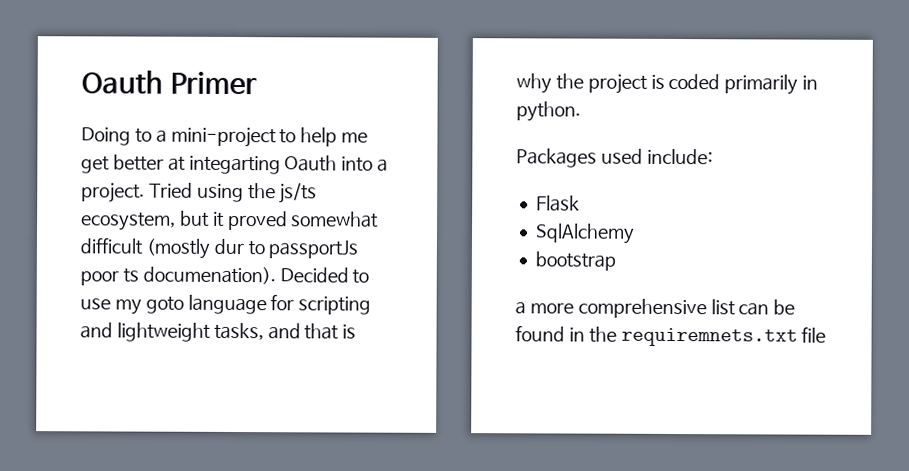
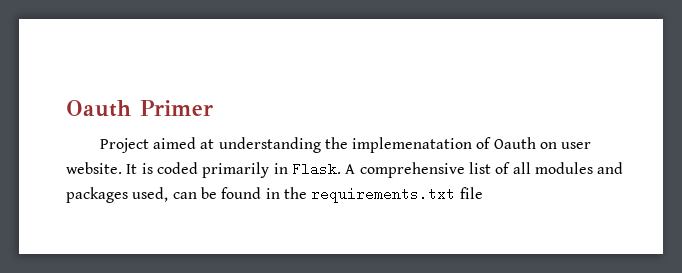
- Doing to a mini-project to help me get better at integarting Oauth into a project. Tried using the js/ts ecosystem, but it proved somewhat difficult (mostly dur to passportJs poor ts documenation). Decided to use my goto language for scripting and lightweight tasks, and that is why the project is coded primarily in python.
- Packages used include:
- Flask
- SqlAlchemy
- bootstrap
- a more comprehensive list can be found in the requiremnets.txt file
+ Project aimed at understanding the implemenatation of Oauth on user website. It is coded primarily in Flask. A comprehensive list of all modules and packages used, can be found in the requirements.txt file

